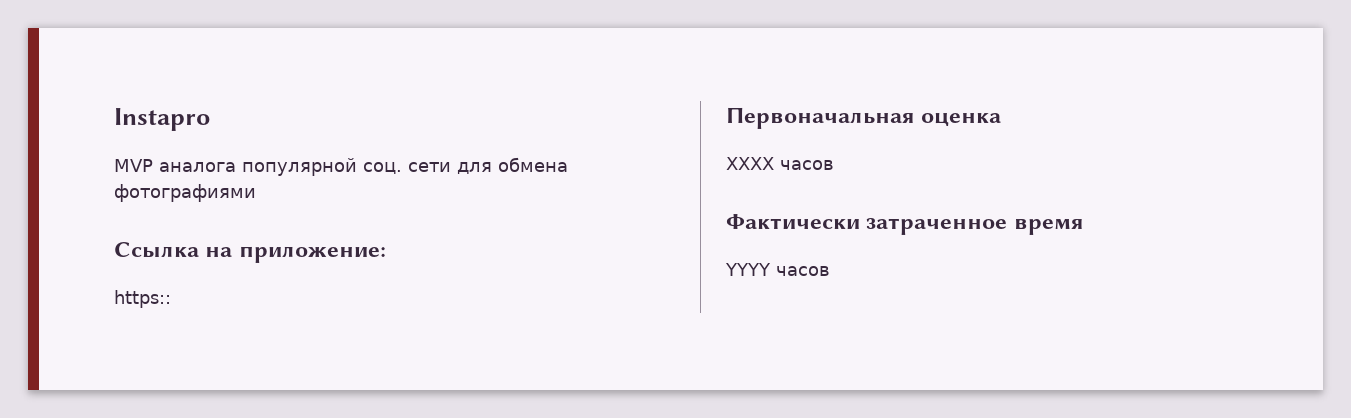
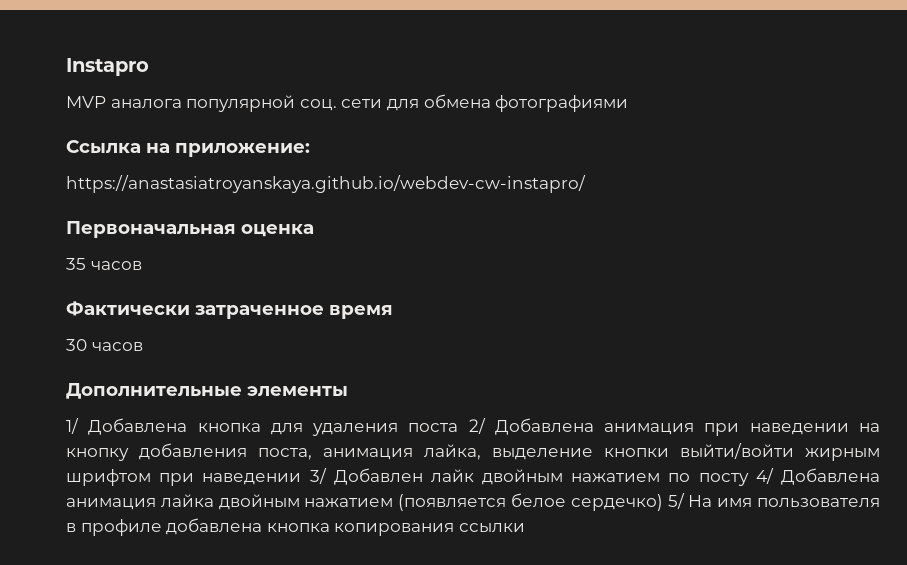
- https::
+ https://anastasiatroyanskaya.github.io/webdev-cw-instapro/
- ХХХХ часов
+ 35 часов
- YYYY часов
+ 30 часов
+ Дополнительные элементы
+ 1/ Добавлена кнопка для удаления поста 2/ Добавлена анимация при наведении на кнопку добавления поста, анимация лайка, выделение кнопки выйти/войти жирным шрифтом при наведении 3/ Добавлен лайк двойным нажатием по посту 4/ Добавлена анимация лайка двойным нажатием (появляется белое сердечко) 5/ На имя пользователя в профиле добавлена кнопка копирования ссылки

